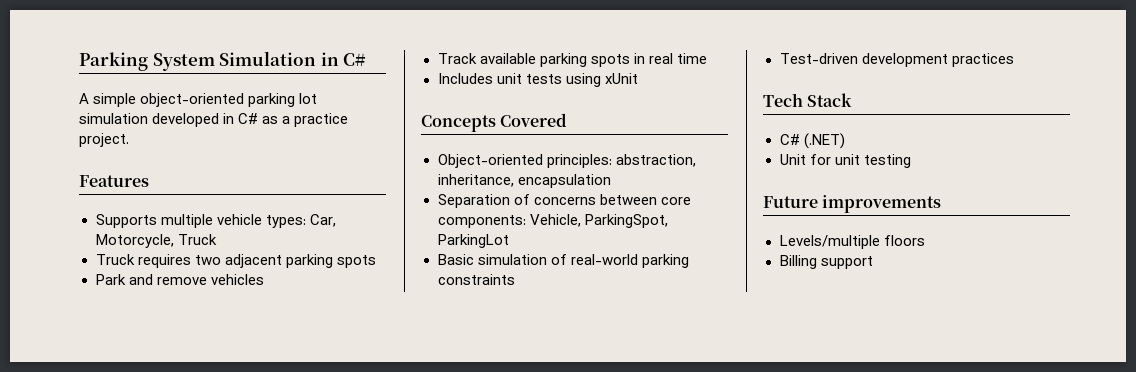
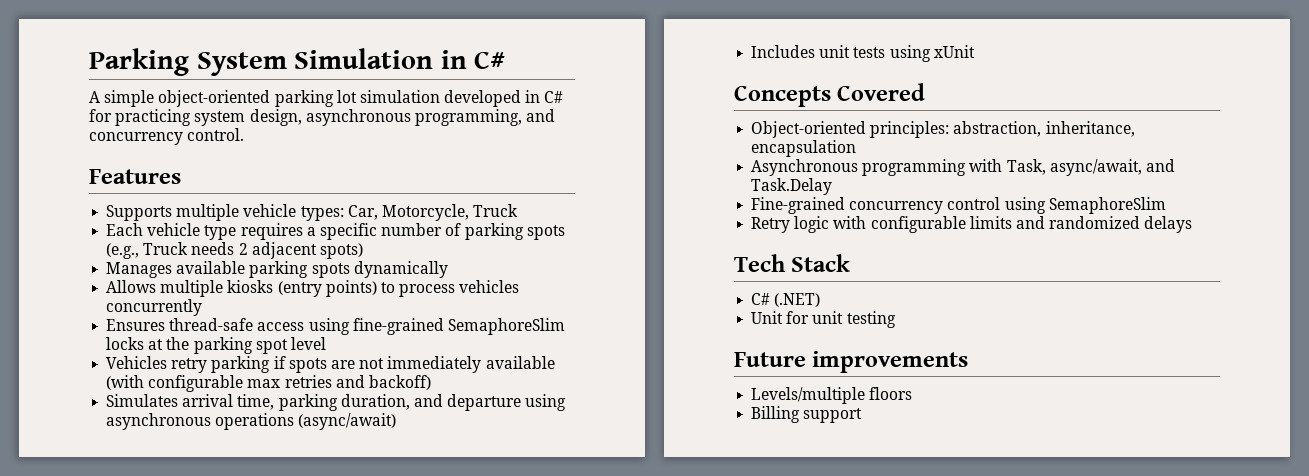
- A simple object-oriented parking lot simulation developed in C# as a practice project.
+ A simple object-oriented parking lot simulation developed in C# for practicing system design, asynchronous programming, and concurrency control.
- Truck requires two adjacent parking spots
- Park and remove vehicles
- Track available parking spots in real time
+ Each vehicle type requires a specific number of parking spots (e.g., Truck needs 2 adjacent spots)
+ Manages available parking spots dynamically
+ Allows multiple kiosks (entry points) to process vehicles concurrently
+ Ensures thread-safe access using fine-grained SemaphoreSlim locks at the parking spot level
+ Vehicles retry parking if spots are not immediately available (with configurable max retries and backoff)
+ Simulates arrival time, parking duration, and departure using asynchronous operations (async/await)
- Separation of concerns between core components: Vehicle, ParkingSpot, ParkingLot
- Basic simulation of real-world parking constraints
- Test-driven development practices
+ Asynchronous programming with Task, async/await, and Task.Delay
+ Fine-grained concurrency control using SemaphoreSlim
+ Retry logic with configurable limits and randomized delays

